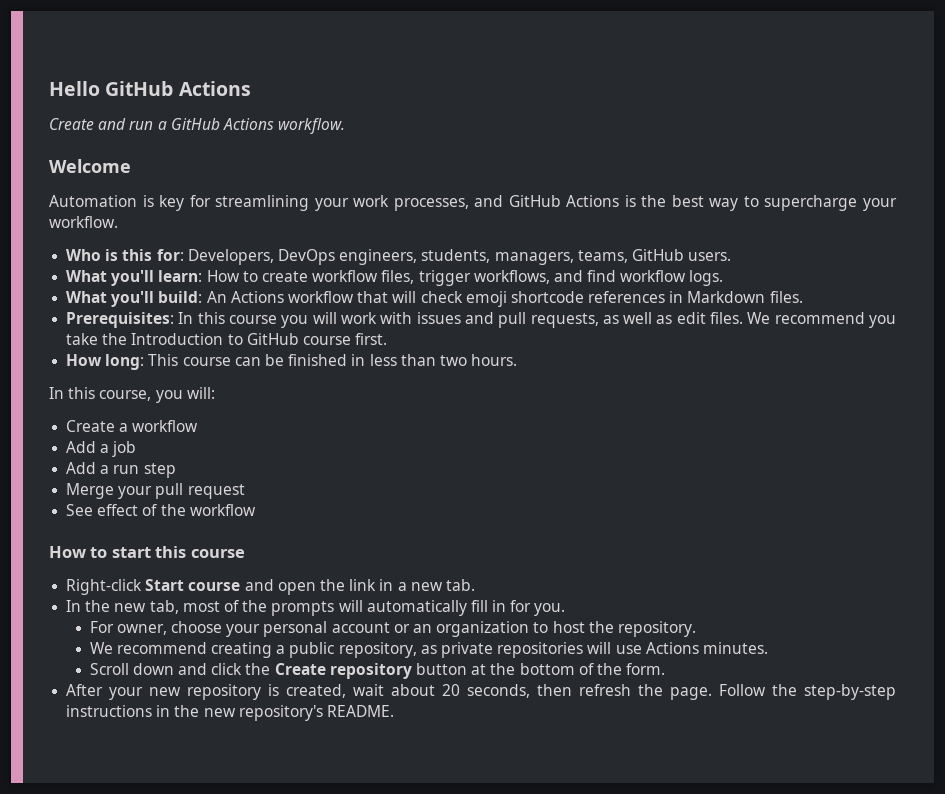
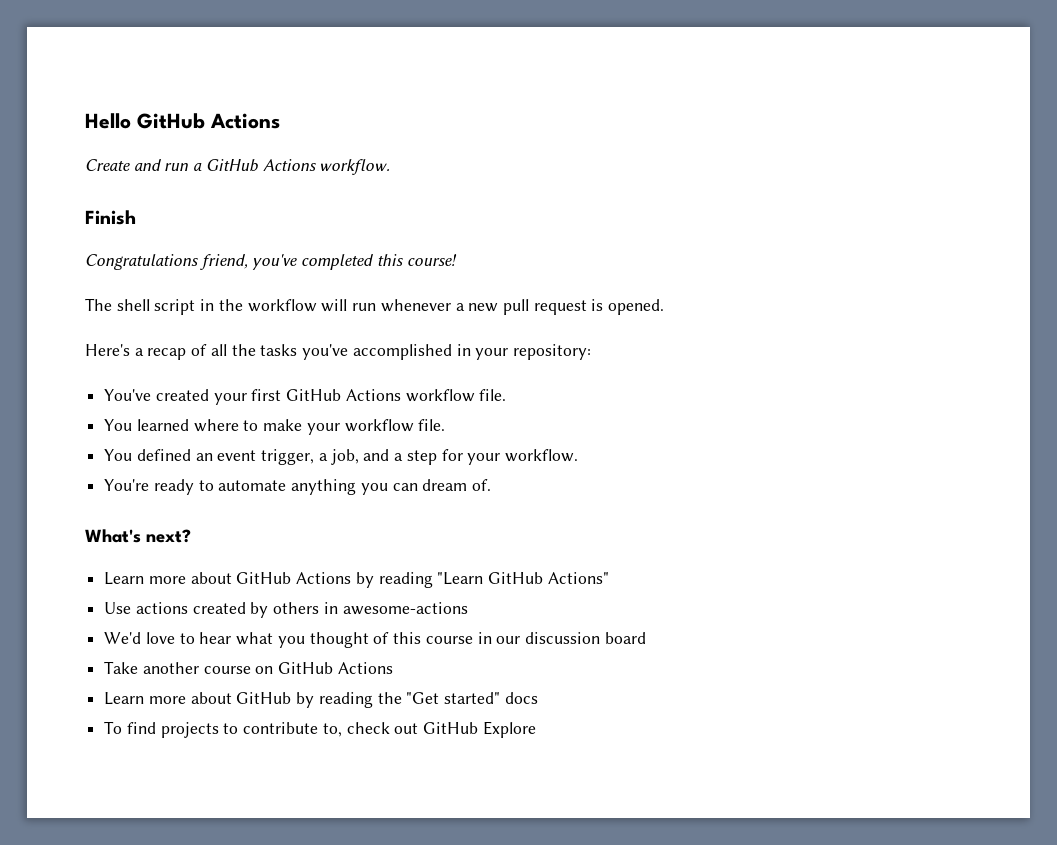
- Welcome
- Automation is key for streamlining your work processes, and GitHub Actions is the best way to supercharge your workflow.
- Who is this for: Developers, DevOps engineers, students, managers, teams, GitHub users.
- What you'll learn: How to create workflow files, trigger workflows, and find workflow logs.
- What you'll build: An Actions workflow that will check emoji shortcode references in Markdown files.
- Prerequisites: In this course you will work with issues and pull requests, as well as edit files. We recommend you take the Introduction to GitHub course first.
- How long: This course can be finished in less than two hours.
- In this course, you will:
- Create a workflow
- Add a job
- Add a run step
- Merge your pull request
- See effect of the workflow
- How to start this course
- Right-click Start course and open the link in a new tab.
- In the new tab, most of the prompts will automatically fill in for you.
- For owner, choose your personal account or an organization to host the repository.
- We recommend creating a public repository, as private repositories will use Actions minutes.
- Scroll down and click the Create repository button at the bottom of the form.
- After your new repository is created, wait about 20 seconds, then refresh the page. Follow the step-by-step instructions in the new repository's README.
+ Finish
+ Congratulations friend, you've completed this course!
+ The shell script in the workflow will run whenever a new pull request is opened.
+ Here's a recap of all the tasks you've accomplished in your repository:
+ You've created your first GitHub Actions workflow file.
+ You learned where to make your workflow file.
+ You defined an event trigger, a job, and a step for your workflow.
+ You're ready to automate anything you can dream of.
+ What's next?
+ Learn more about GitHub Actions by reading "Learn GitHub Actions"
+ Use actions created by others in awesome-actions
+ We'd love to hear what you thought of this course in our discussion board
+ Take another course on GitHub Actions
+ Learn more about GitHub by reading the "Get started" docs
+ To find projects to contribute to, check out GitHub Explore

